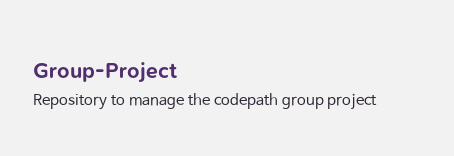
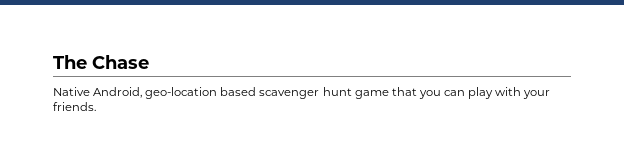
- Group-Project
- Repository to manage the codepath group project
+ The Chase
+ Native Android, geo-location based scavenger hunt game that you can play with your friends.

